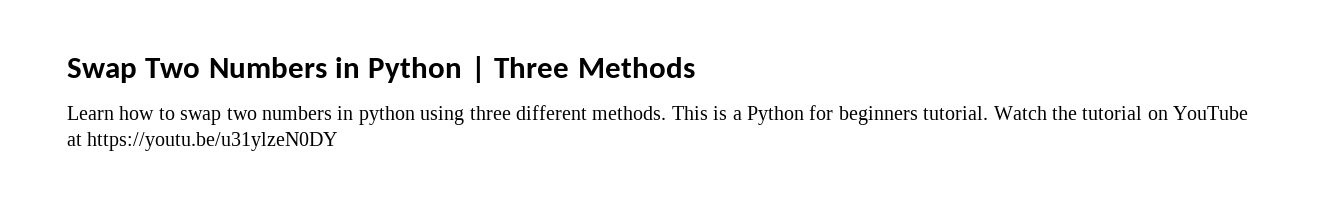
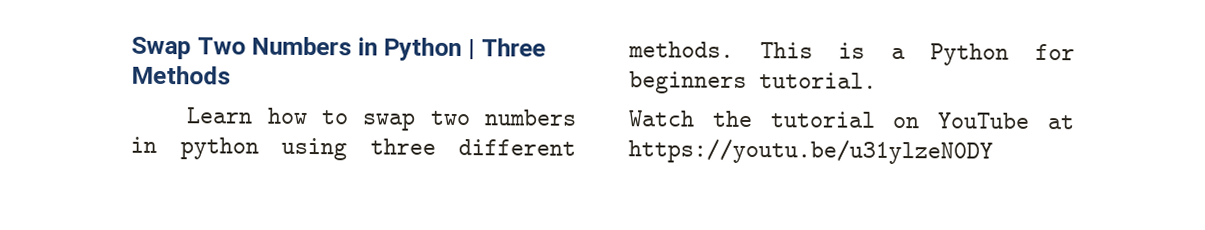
- This is a Python for beginners tutorial. Watch the tutorial on YouTube at https://youtu.be/u31ylzeN0DY
+ This is a Python for beginners tutorial.
+ Watch the tutorial on YouTube at https://youtu.be/u31ylzeN0DY

